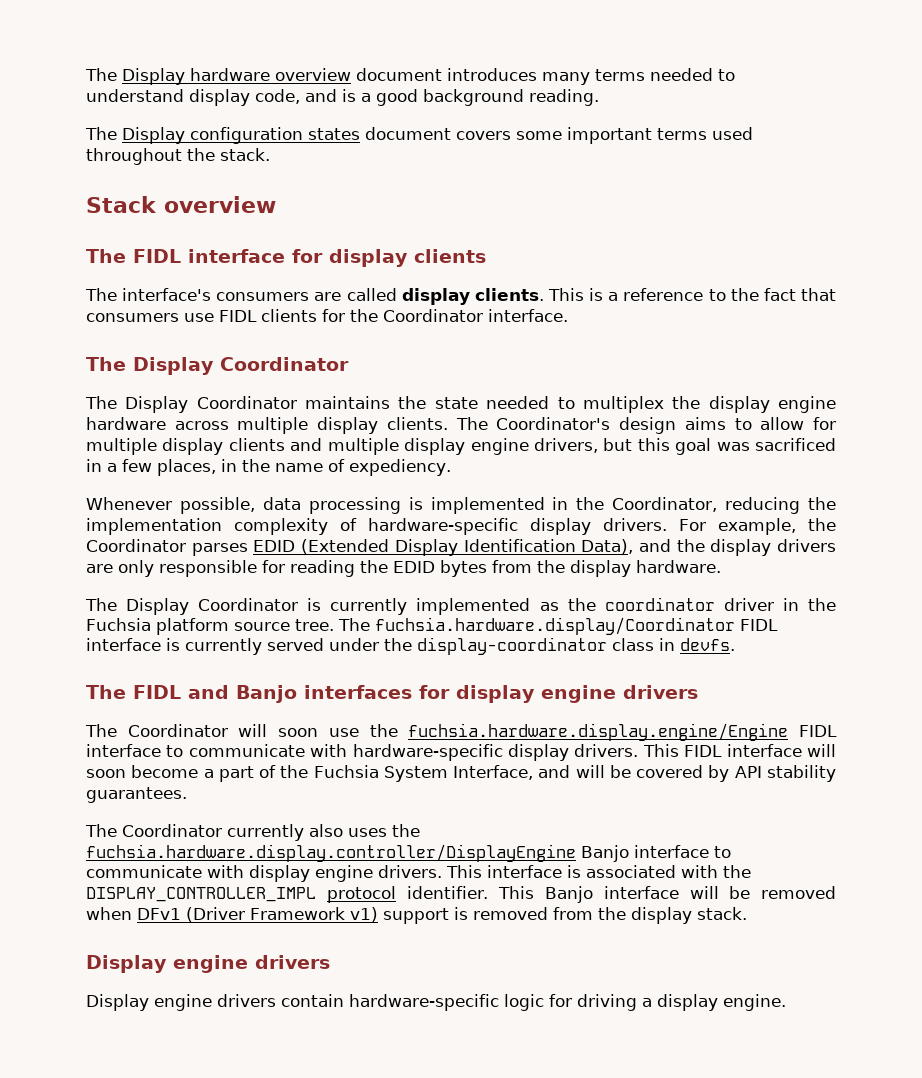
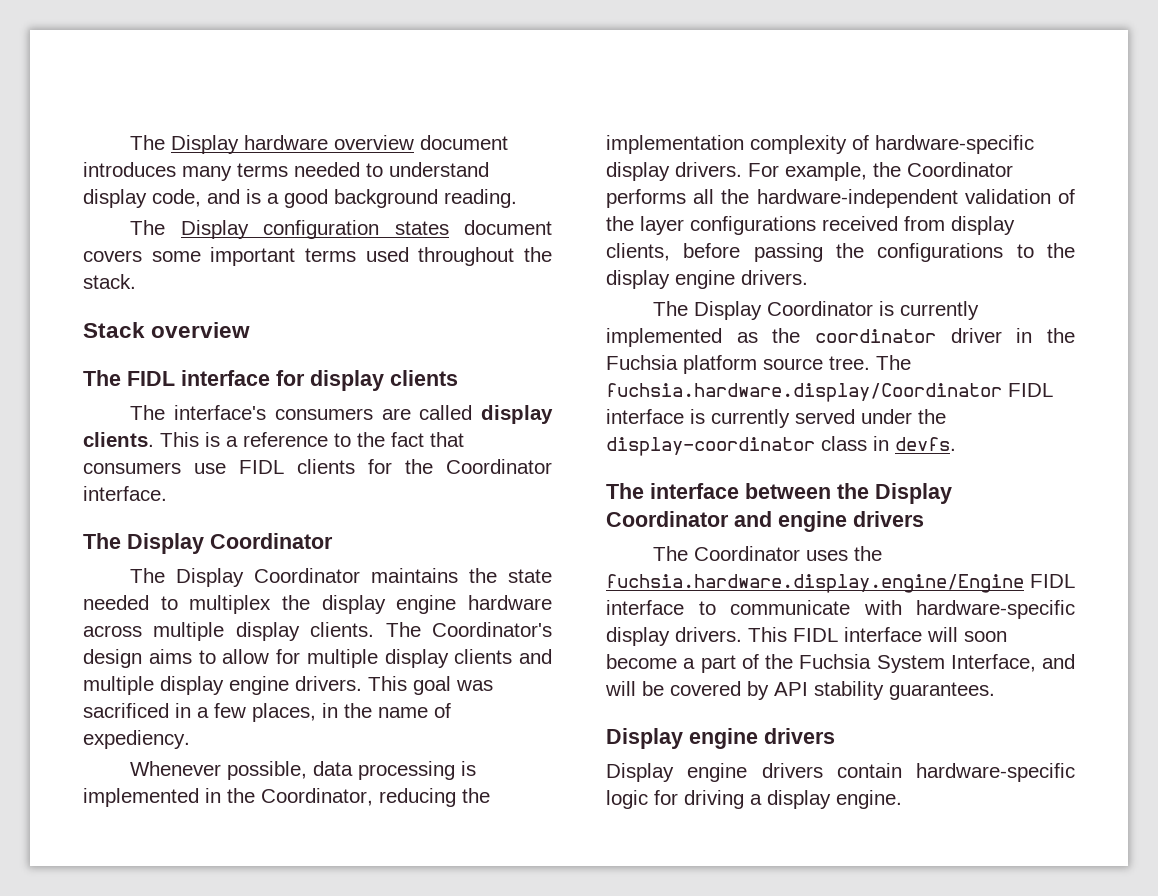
- The Coordinator's design aims to allow for multiple display clients and multiple display engine drivers, but this goal was sacrificed in a few places, in the name of expediency.
+ The Coordinator's design aims to allow for multiple display clients and multiple display engine drivers. This goal was sacrificed in a few places, in the name of expediency.
- For example, the Coordinator parses EDID (Extended Display Identification Data), and the display drivers are only responsible for reading the EDID bytes from the display hardware.
+ For example, the Coordinator performs all the hardware-independent validation of the layer configurations received from display clients, before passing the configurations to the display engine drivers.
- The FIDL and Banjo interfaces for display engine drivers
+ The interface between the Display Coordinator and engine drivers
- The Coordinator will soon use the fuchsia.hardware.display.engine/Engine FIDL interface to communicate with hardware-specific display drivers.
+ The Coordinator uses the fuchsia.hardware.display.engine/Engine FIDL interface to communicate with hardware-specific display drivers.
- The Coordinator currently also uses the fuchsia.hardware.display.controller/DisplayEngine Banjo interface to communicate with display engine drivers. This interface is associated with the DISPLAY_CONTROLLER_IMPL protocol identifier. This Banjo interface will be removed when DFv1 (Driver Framework v1) support is removed from the display stack.

